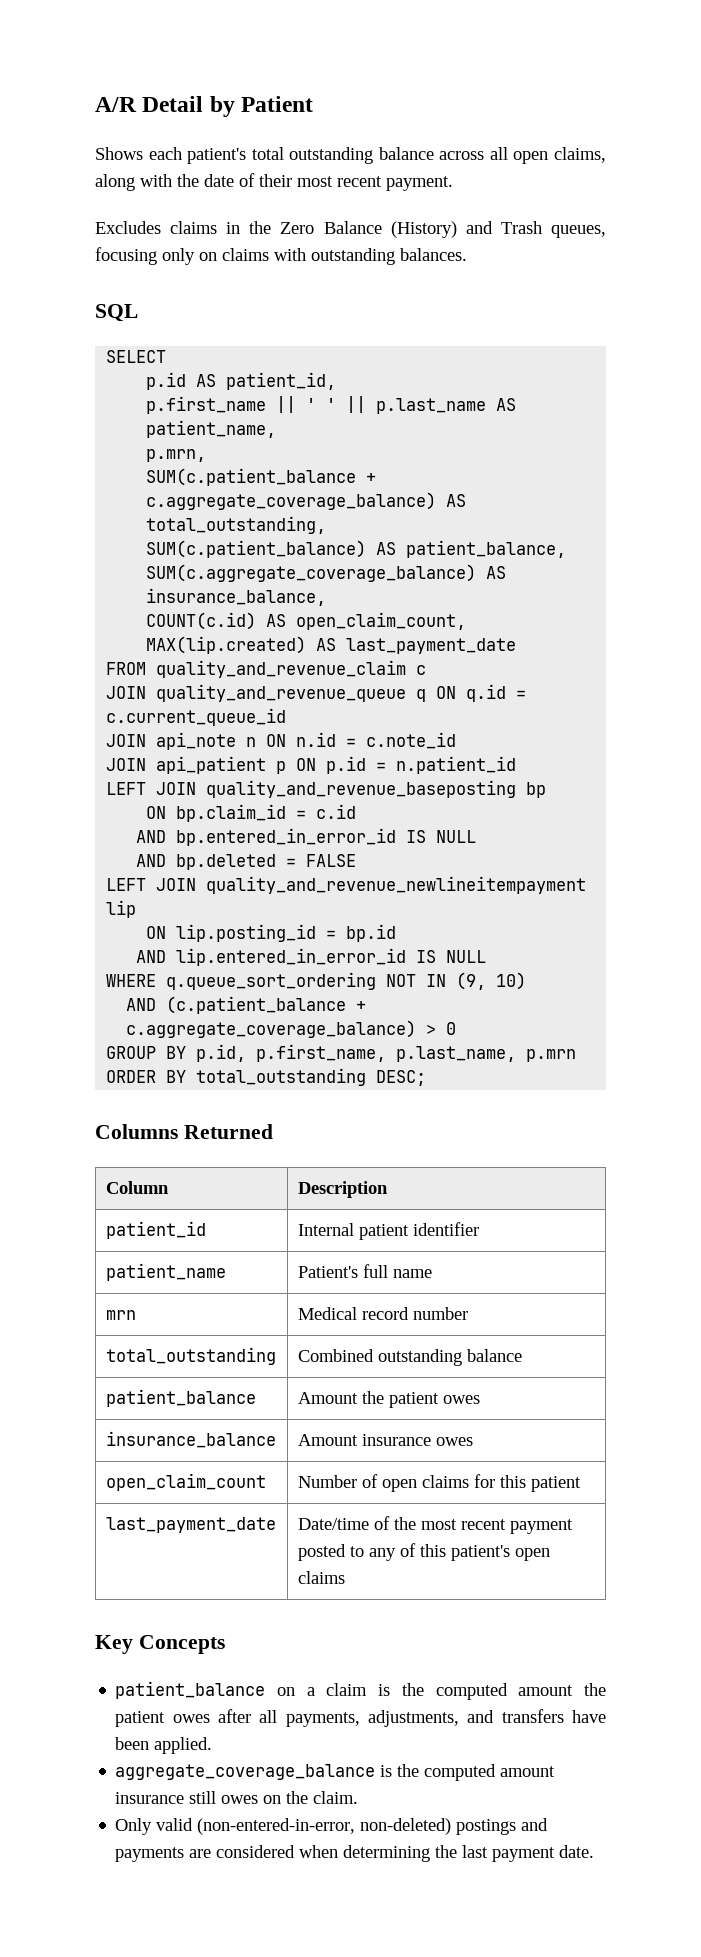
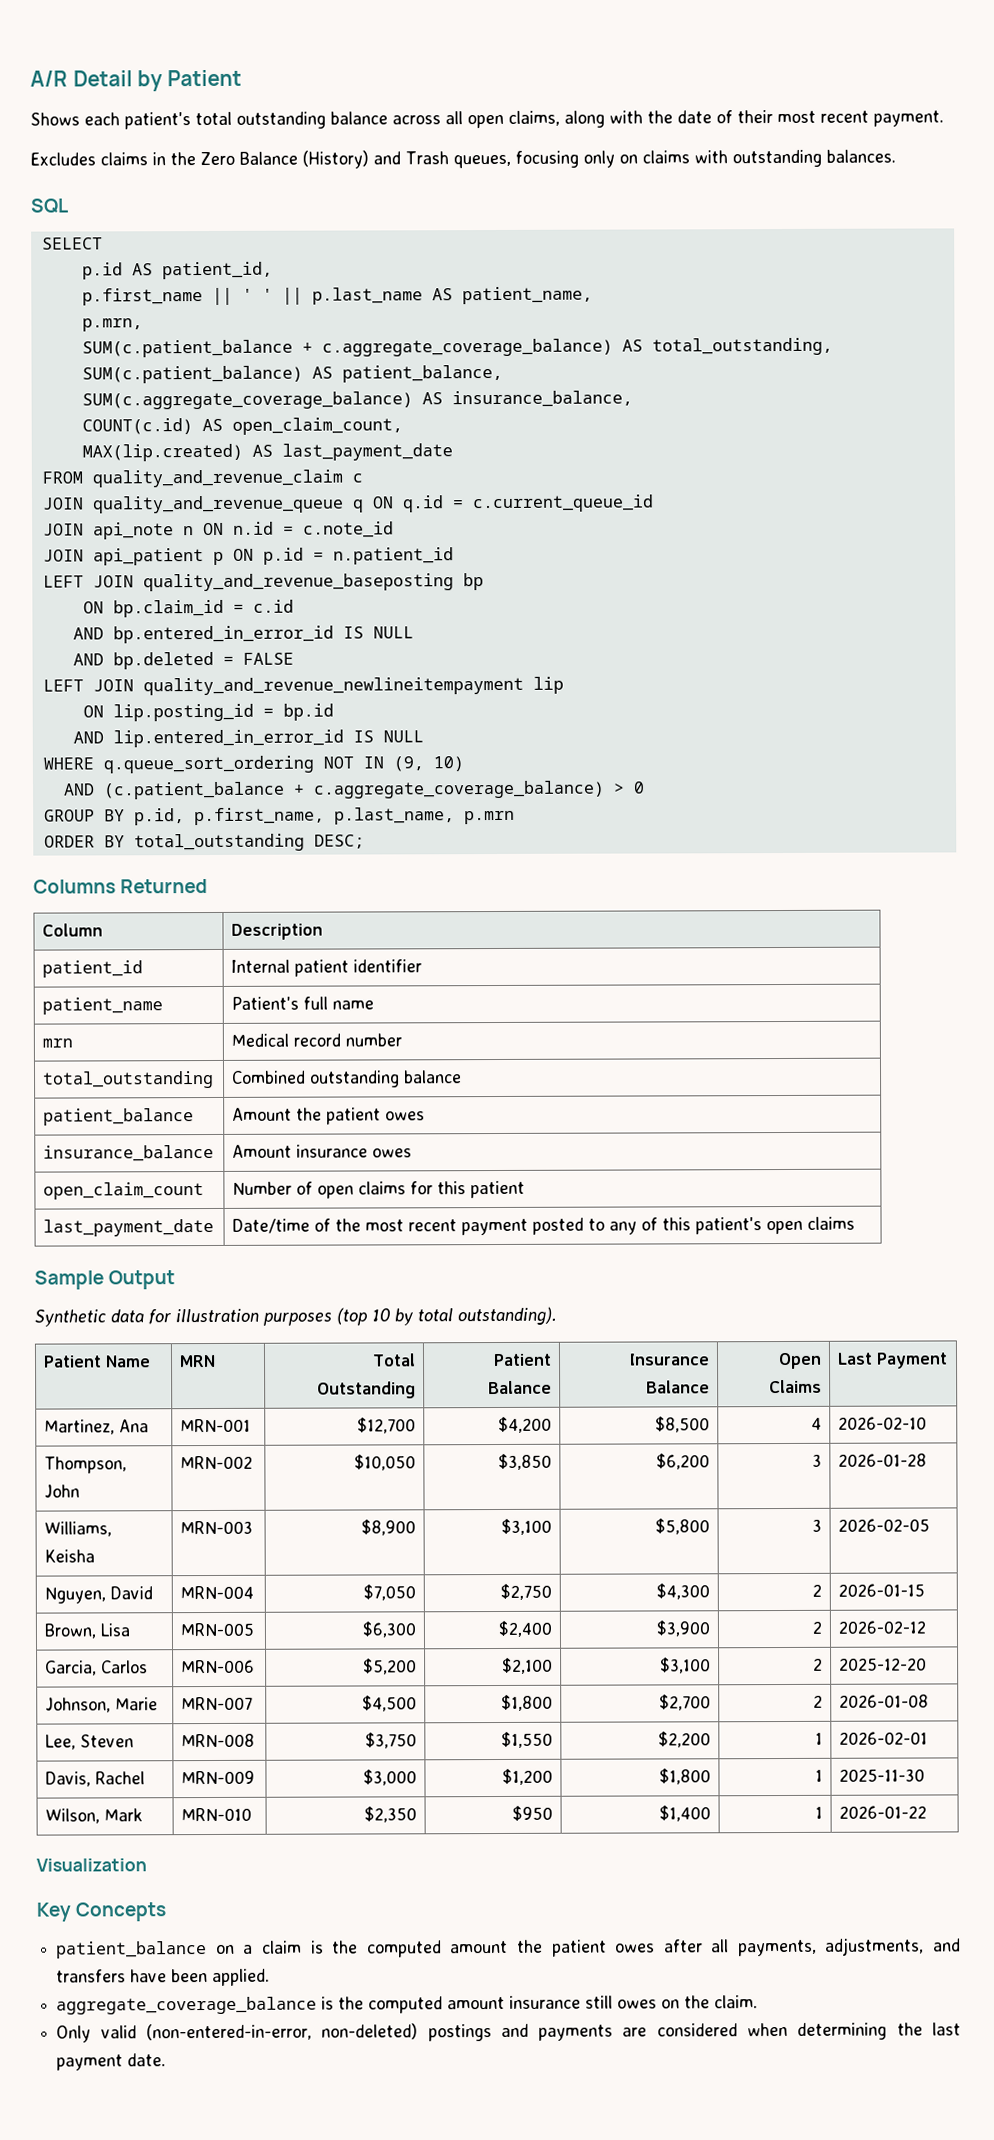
+ Sample Output
+ Synthetic data for illustration purposes (top 10 by total outstanding).
+ Patient Name | MRN | Total Outstanding | Patient Balance | Insurance Balance | Open Claims | Last Payment
+ Martinez, Ana | MRN-001 | $12,700 | $4,200 | $8,500 | 4 | 2026-02-10
+ Thompson, John | MRN-002 | $10,050 | $3,850 | $6,200 | 3 | 2026-01-28
+ Williams, Keisha | MRN-003 | $8,900 | $3,100 | $5,800 | 3 | 2026-02-05
+ Nguyen, David | MRN-004 | $7,050 | $2,750 | $4,300 | 2 | 2026-01-15
+ Brown, Lisa | MRN-005 | $6,300 | $2,400 | $3,900 | 2 | 2026-02-12
+ Garcia, Carlos | MRN-006 | $5,200 | $2,100 | $3,100 | 2 | 2025-12-20
+ Johnson, Marie | MRN-007 | $4,500 | $1,800 | $2,700 | 2 | 2026-01-08
+ Lee, Steven | MRN-008 | $3,750 | $1,550 | $2,200 | 1 | 2026-02-01
+ Davis, Rachel | MRN-009 | $3,000 | $1,200 | $1,800 | 1 | 2025-11-30
+ Wilson, Mark | MRN-010 | $2,350 | $950 | $1,400 | 1 | 2026-01-22
+ Visualization

